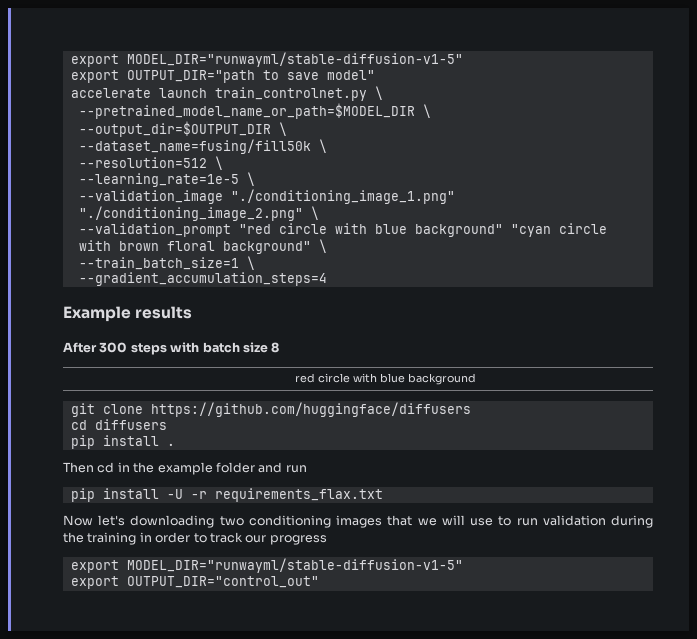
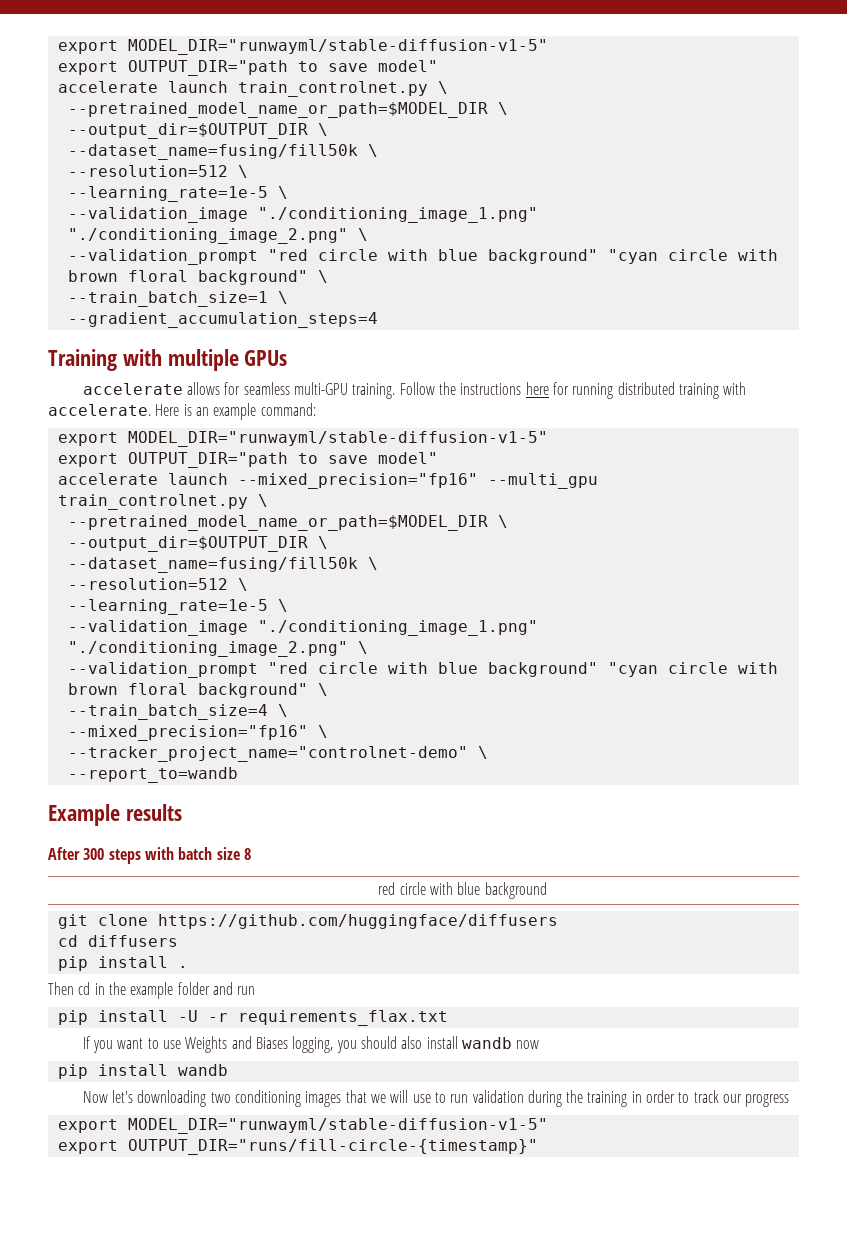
+ Training with multiple GPUs
+ accelerate allows for seamless multi-GPU training. Follow the instructions here for running distributed training with accelerate. Here is an example command:
+ export MODEL_DIR="runwayml/stable-diffusion-v1-5"
+ export OUTPUT_DIR="path to save model"
+ accelerate launch --mixed_precision="fp16" --multi_gpu train_controlnet.py \
+ --pretrained_model_name_or_path=$MODEL_DIR \
+ --output_dir=$OUTPUT_DIR \
+ --dataset_name=fusing/fill50k \
+ --resolution=512 \
+ --learning_rate=1e-5 \
+ --validation_image "./conditioning_image_1.png" "./conditioning_image_2.png" \
+ --validation_prompt "red circle with blue background" "cyan circle with brown floral background" \
+ --train_batch_size=4 \
+ --mixed_precision="fp16" \
+ --tracker_project_name="controlnet-demo" \
+ --report_to=wandb
+ If you want to use Weights and Biases logging, you should also install wandb now
+ pip install wandb
- export OUTPUT_DIR="control_out"
+ export OUTPUT_DIR="runs/fill-circle-{timestamp}"

